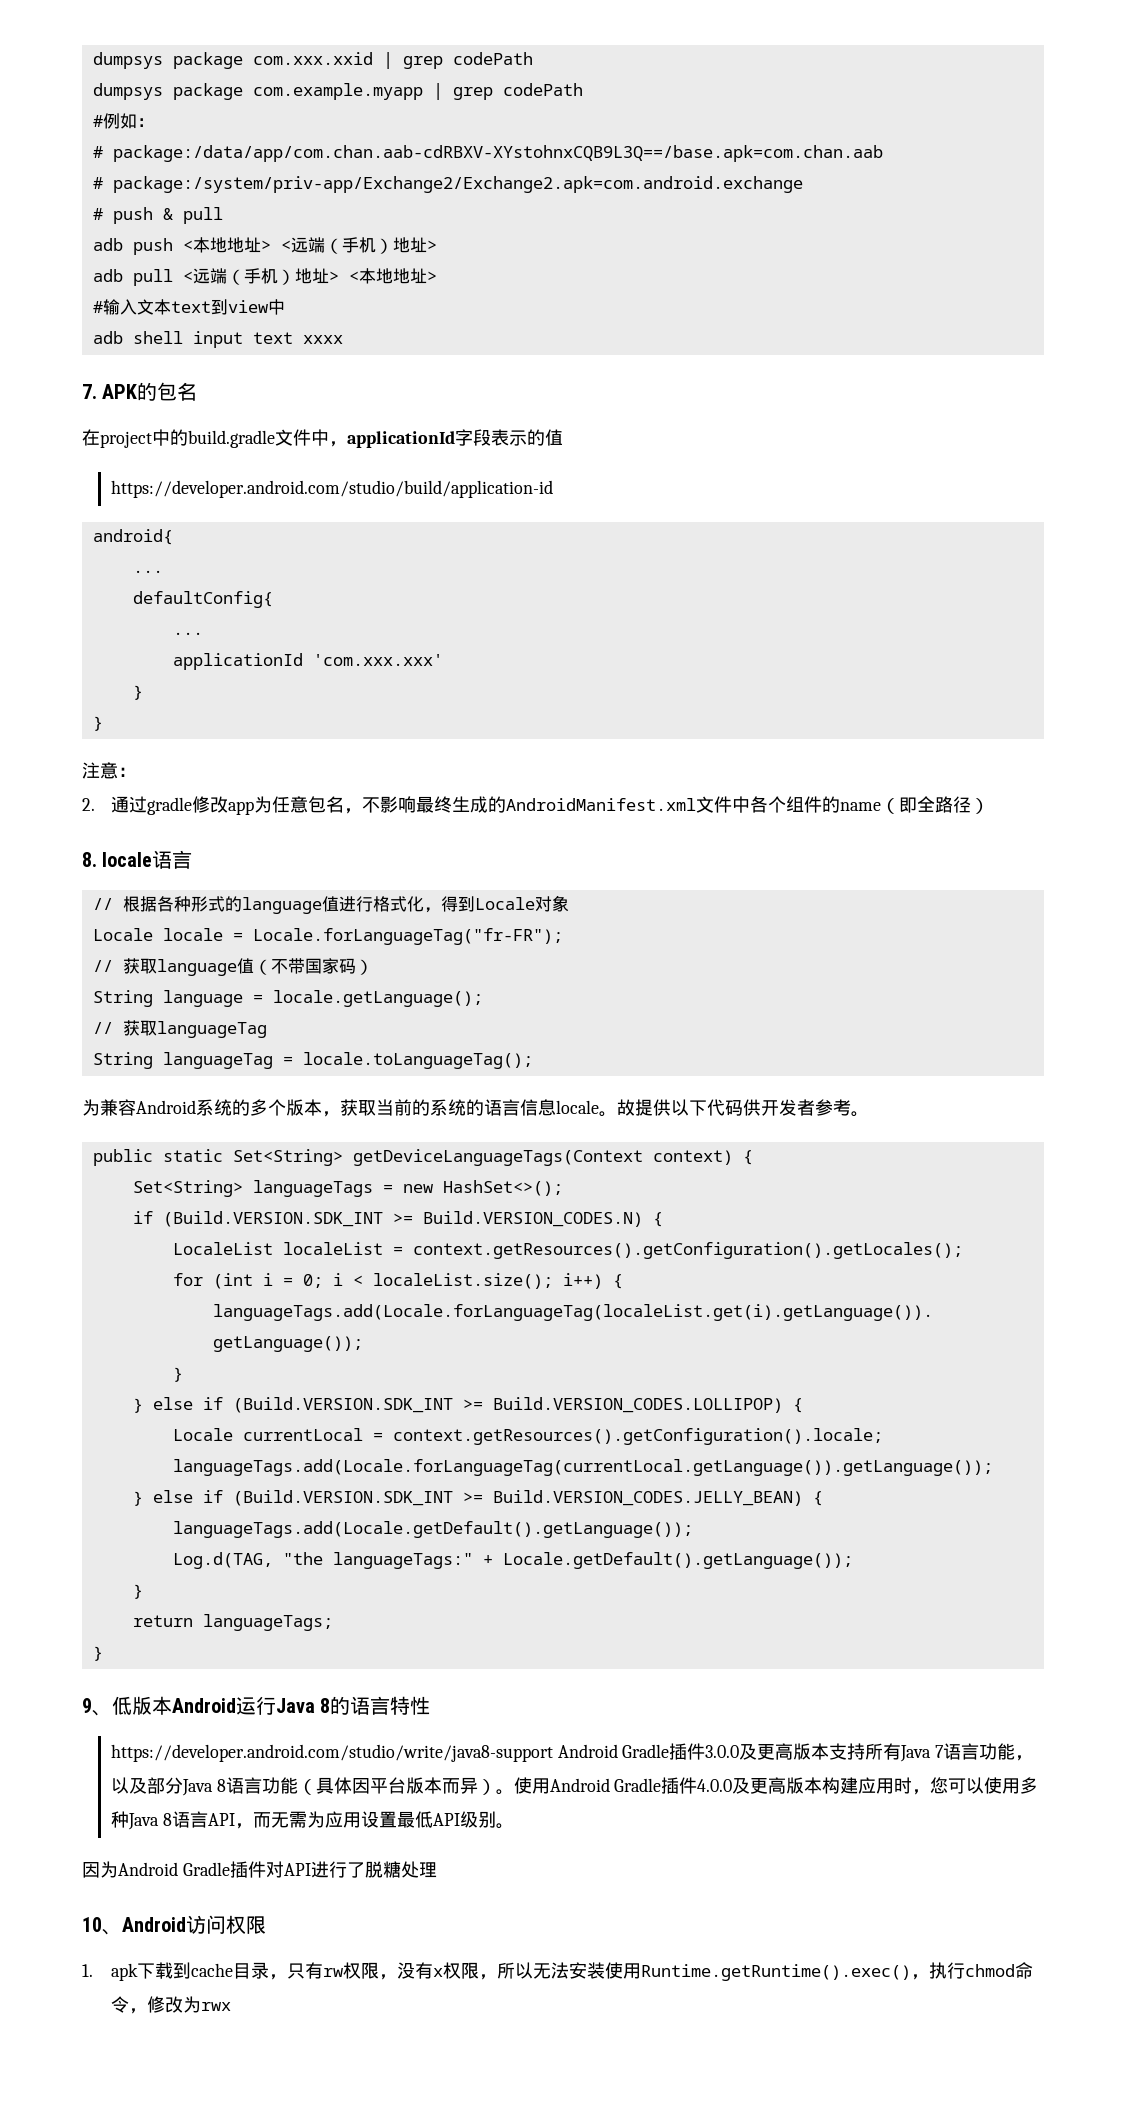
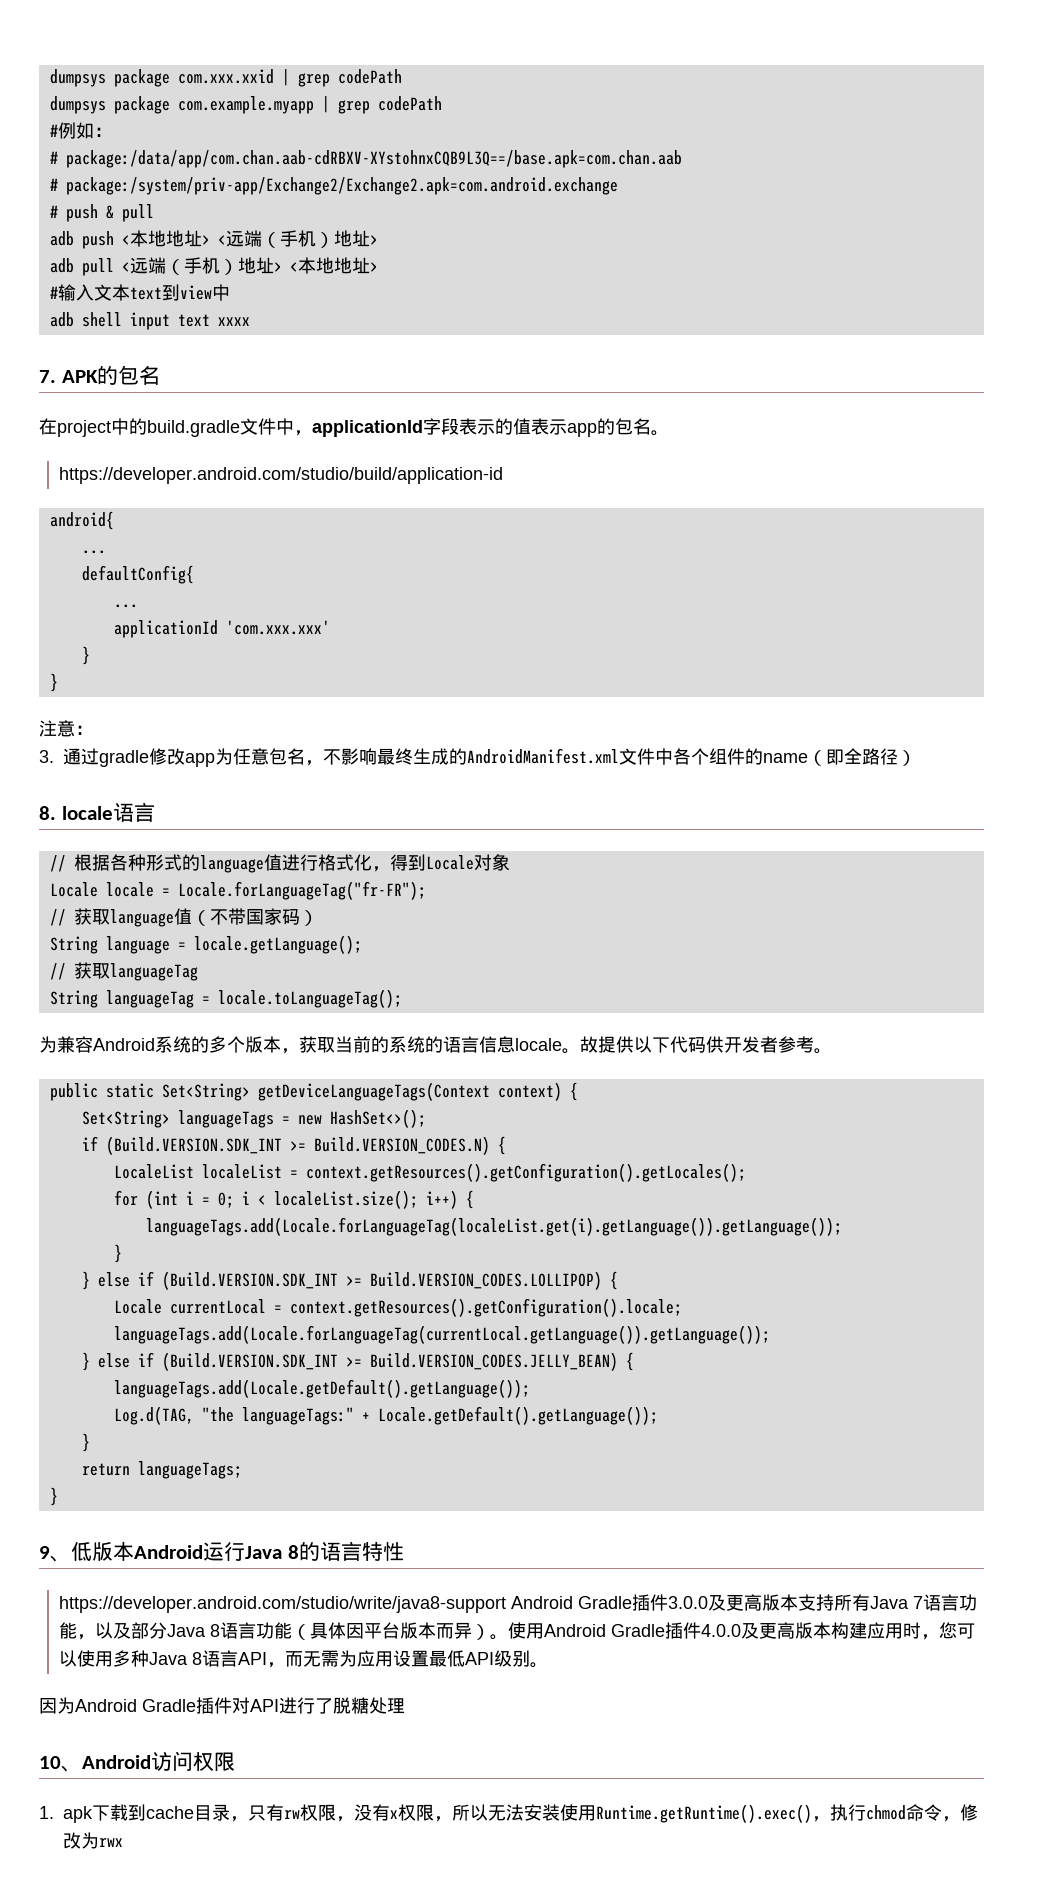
- 在project中的build.gradle文件中，applicationId字段表示的值
+ 在project中的build.gradle文件中，applicationId字段表示的值表示app的包名。
- 2.通过gradle修改app为任意包名，不影响最终生成的AndroidManifest.xml文件中各个组件的name（即全路径）
+ 3.通过gradle修改app为任意包名，不影响最终生成的AndroidManifest.xml文件中各个组件的name（即全路径）

